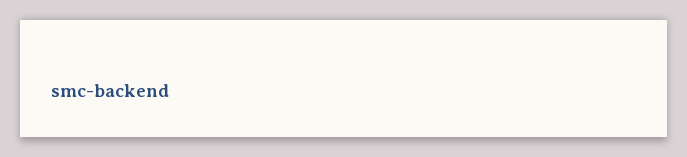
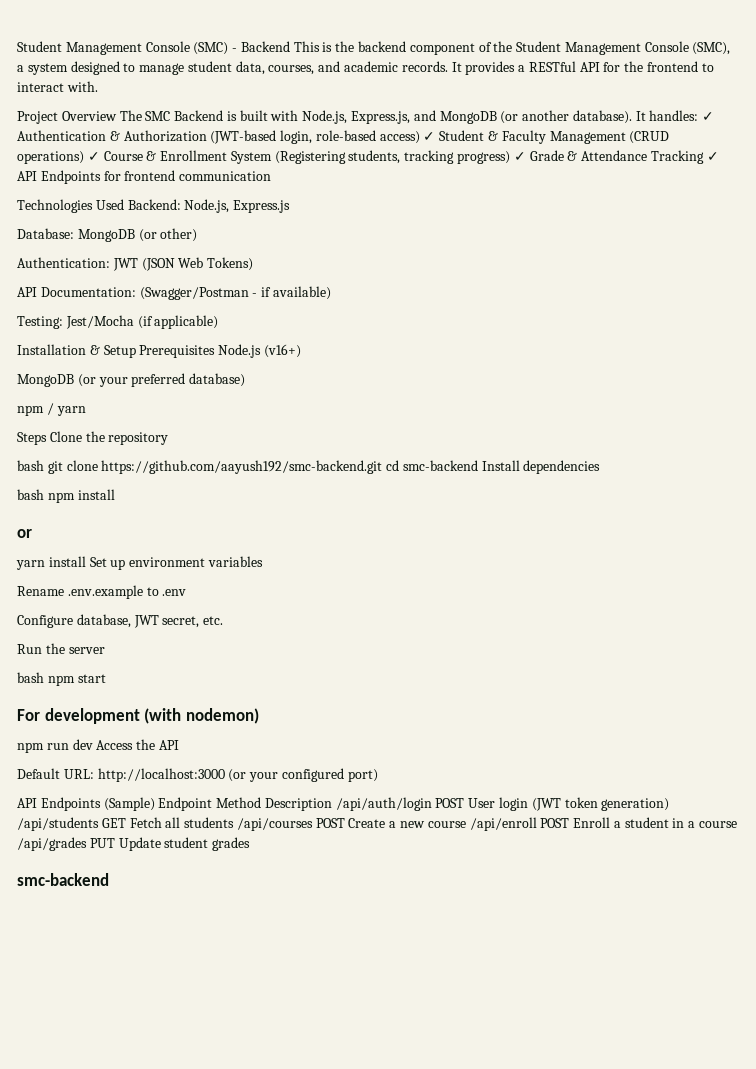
+ Student Management Console (SMC) - Backend This is the backend component of the Student Management Console (SMC), a system designed to manage student data, courses, and academic records. It provides a RESTful API for the frontend to interact with.
+ Project Overview The SMC Backend is built with Node.js, Express.js, and MongoDB (or another database). It handles: ✓ Authentication & Authorization (JWT-based login, role-based access) ✓ Student & Faculty Management (CRUD operations) ✓ Course & Enrollment System (Registering students, tracking progress) ✓ Grade & Attendance Tracking ✓ API Endpoints for frontend communication
+ Technologies Used Backend: Node.js, Express.js
+ Database: MongoDB (or other)
+ Authentication: JWT (JSON Web Tokens)
+ API Documentation: (Swagger/Postman - if available)
+ Testing: Jest/Mocha (if applicable)
+ Installation & Setup Prerequisites Node.js (v16+)
+ MongoDB (or your preferred database)
+ npm / yarn
+ Steps Clone the repository
+ bash git clone https://github.com/aayush192/smc-backend.git cd smc-backend Install dependencies
+ bash npm install
+ or
+ yarn install Set up environment variables
+ Rename .env.example to .env
+ Configure database, JWT secret, etc.
+ Run the server
+ bash npm start
+ For development (with nodemon)
+ npm run dev Access the API
+ Default URL: http://localhost:3000 (or your configured port)
+ API Endpoints (Sample) Endpoint Method Description /api/auth/login POST User login (JWT token generation) /api/students GET Fetch all students /api/courses POST Create a new course /api/enroll POST Enroll a student in a course /api/grades PUT Update student grades

